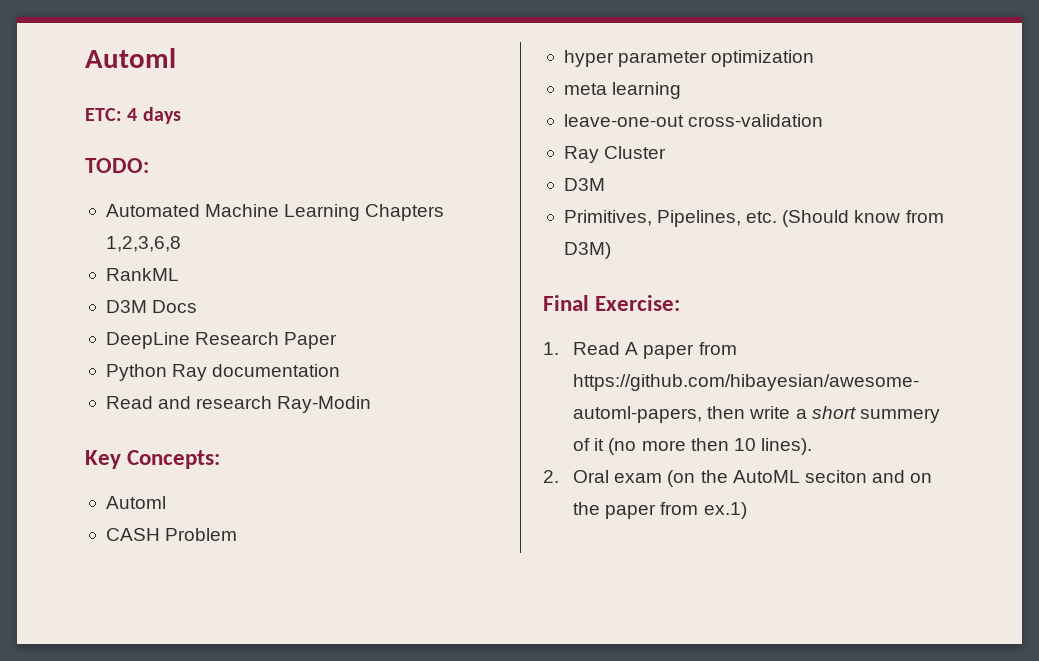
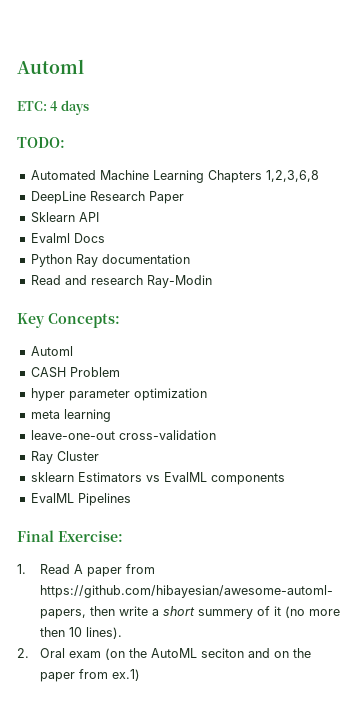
- RankML
- D3M Docs
+ Sklearn API
+ Evalml Docs
  Ray Cluster
- D3M
- Primitives, Pipelines, etc. (Should know from D3M)
+ sklearn Estimators vs EvalML components
+ EvalML Pipelines

